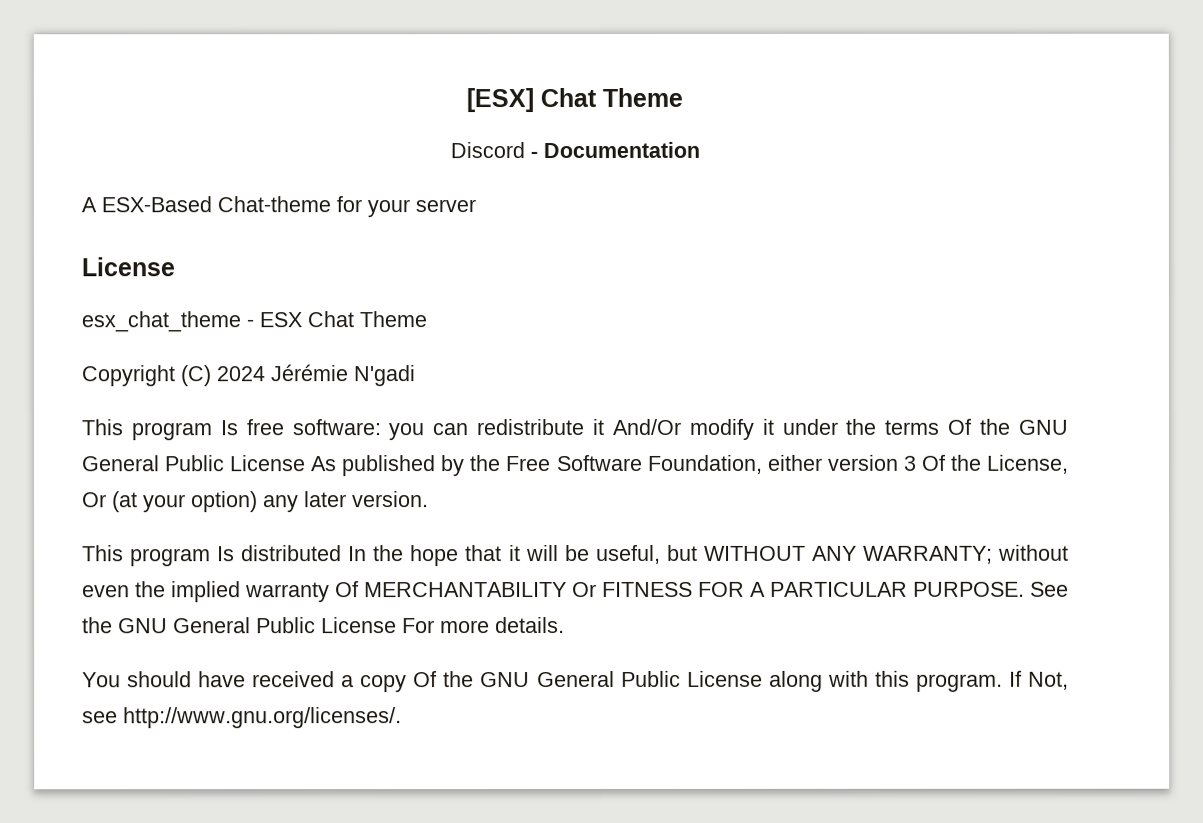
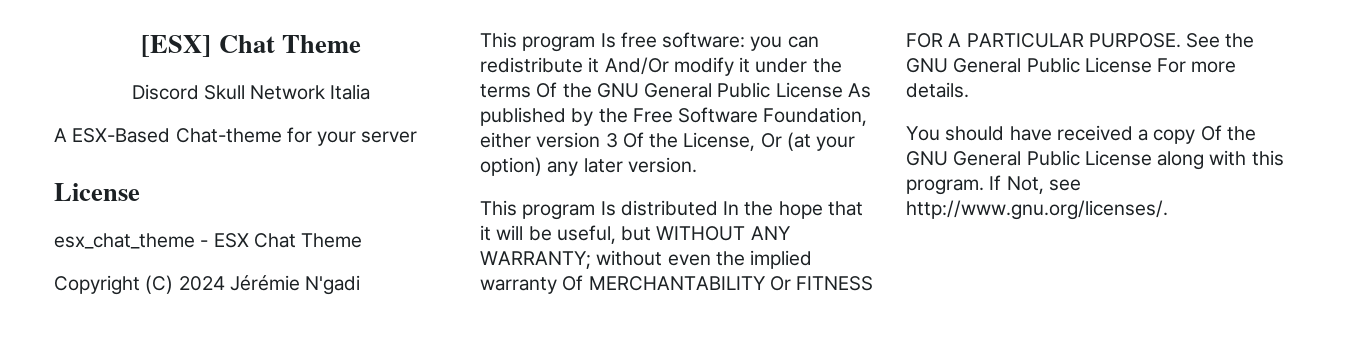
- Discord - Documentation
+ Discord Skull Network Italia

